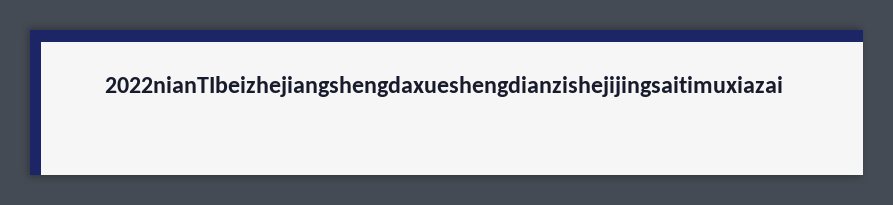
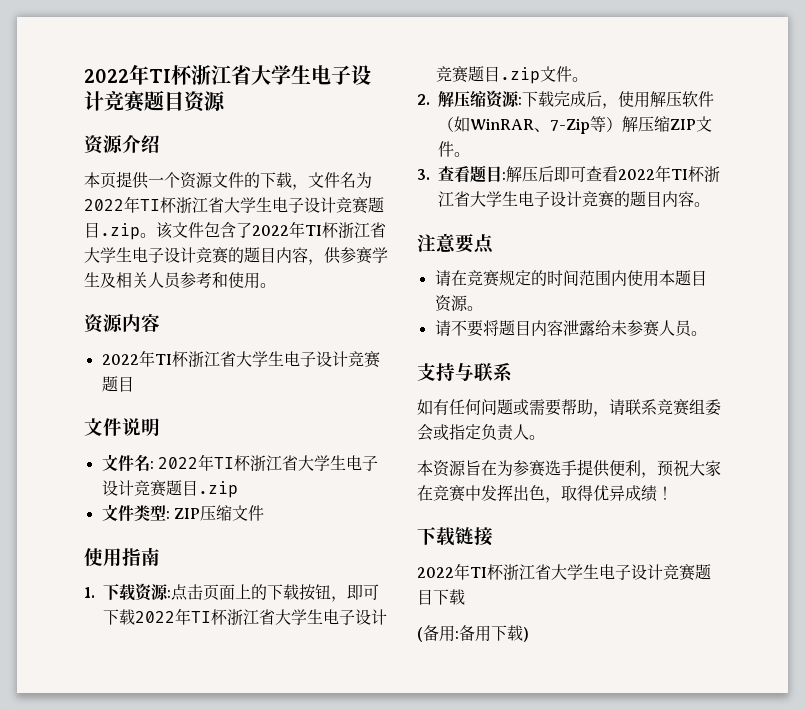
- 2022nianTIbeizhejiangshengdaxueshengdianzishejijingsaitimuxiazai
+ 2022年TI杯浙江省大学生电子设计竞赛题目资源
+ 资源介绍
+ 本页提供一个资源文件的下载，文件名为2022年TI杯浙江省大学生电子设计竞赛题目.zip。该文件包含了2022年TI杯浙江省大学生电子设计竞赛的题目内容，供参赛学生及相关人员参考和使用。
+ 资源内容
+ 2022年TI杯浙江省大学生电子设计竞赛题目
+ 文件说明
+ 文件名: 2022年TI杯浙江省大学生电子设计竞赛题目.zip
+ 文件类型: ZIP压缩文件
+ 使用指南
+ 1.下载资源:点击页面上的下载按钮，即可下载2022年TI杯浙江省大学生电子设计竞赛题目.zip文件。
+ 2.解压缩资源:下载完成后，使用解压软件（如WinRAR、7-Zip等）解压缩ZIP文件。
+ 3.查看题目:解压后即可查看2022年TI杯浙江省大学生电子设计竞赛的题目内容。
+ 注意要点
+ 请在竞赛规定的时间范围内使用本题目资源。
+ 请不要将题目内容泄露给未参赛人员。
+ 支持与联系
+ 如有任何问题或需要帮助，请联系竞赛组委会或指定负责人。
+ 本资源旨在为参赛选手提供便利，预祝大家在竞赛中发挥出色，取得优异成绩！
+ 下载链接
+ 2022年TI杯浙江省大学生电子设计竞赛题目下载
+ (备用:备用下载)

